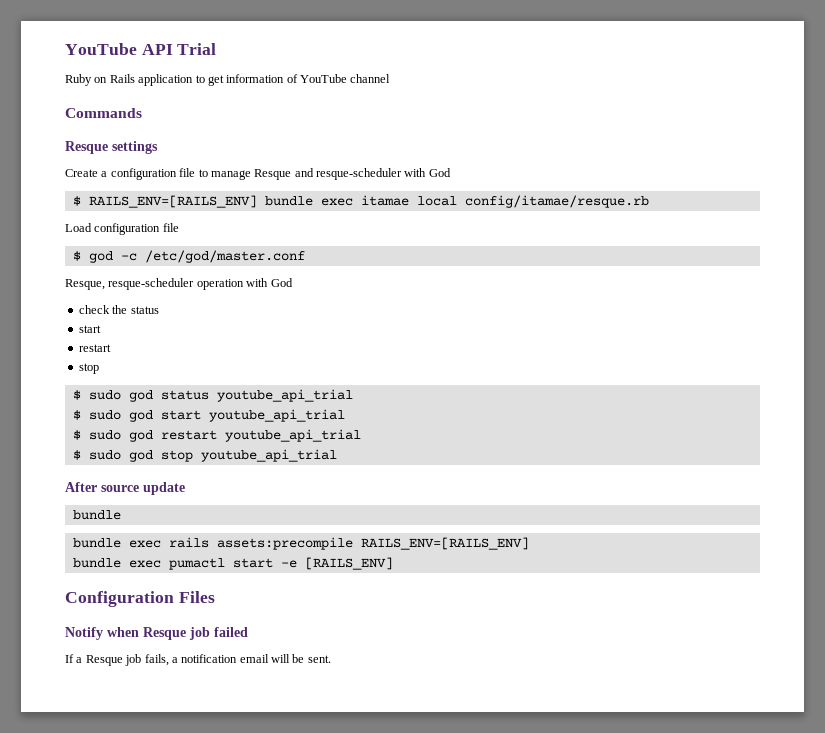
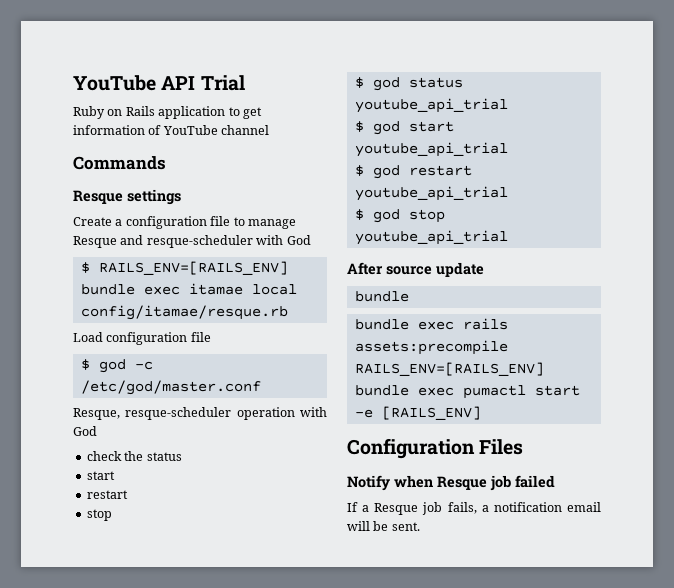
- $ sudo god status youtube_api_trial
+ $ god status youtube_api_trial
- $ sudo god start youtube_api_trial
+ $ god start youtube_api_trial
- $ sudo god restart youtube_api_trial
+ $ god restart youtube_api_trial
- $ sudo god stop youtube_api_trial
+ $ god stop youtube_api_trial

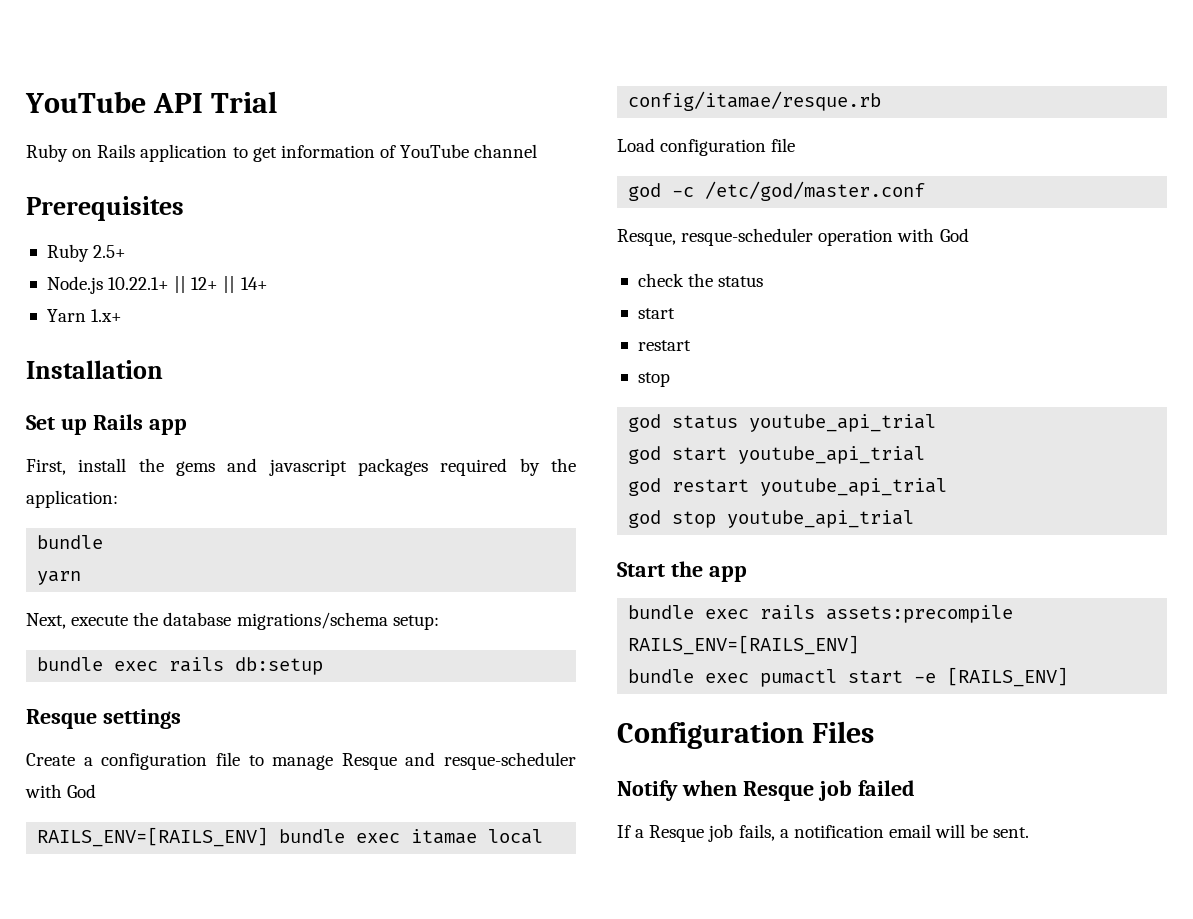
- Commands
+ Prerequisites
+ Ruby 2.5+
+ Node.js 10.22.1+ || 12+ || 14+
+ Yarn 1.x+
+ Installation
+ Set up Rails app
+ First, install the gems and javascript packages required by the application:
+ bundle
+ yarn
+ Next, execute the database migrations/schema setup:
+ bundle exec rails db:setup
- $ RAILS_ENV=[RAILS_ENV] bundle exec itamae local config/itamae/resque.rb
+ RAILS_ENV=[RAILS_ENV] bundle exec itamae local config/itamae/resque.rb
- $ god -c /etc/god/master.conf
+ god -c /etc/god/master.conf
- $ god status youtube_api_trial
+ god status youtube_api_trial
- $ god start youtube_api_trial
+ god start youtube_api_trial
- $ god restart youtube_api_trial
+ god restart youtube_api_trial
- $ god stop youtube_api_trial
+ god stop youtube_api_trial
- After source update
- bundle
+ Start the app

